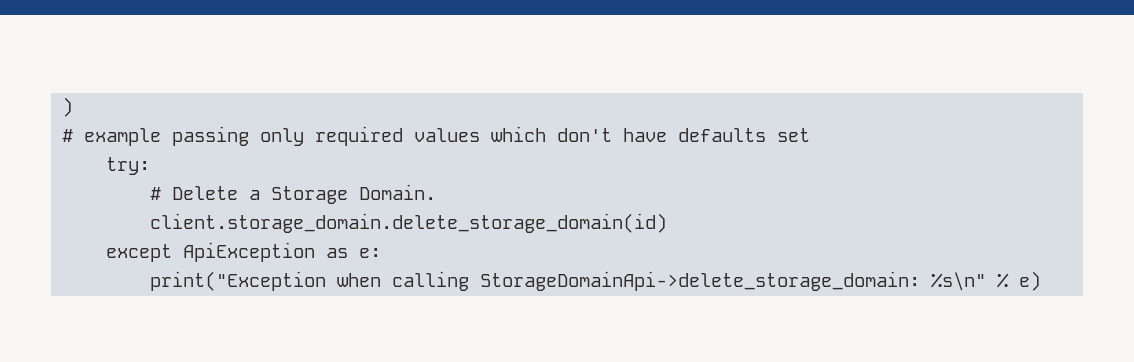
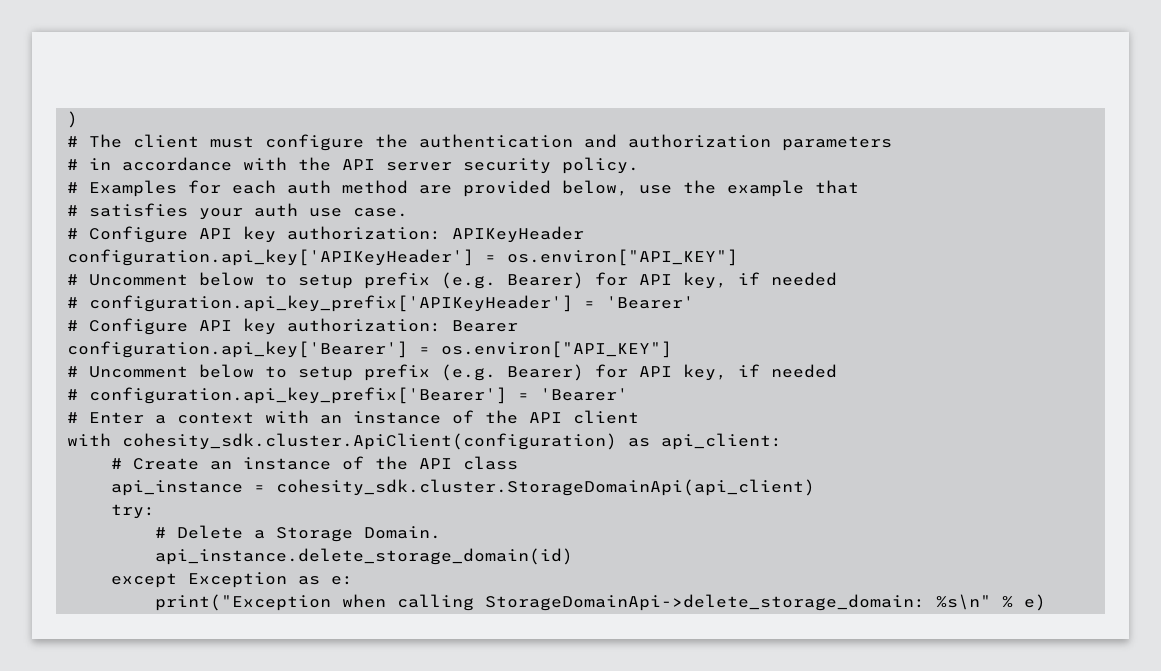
- # example passing only required values which don't have defaults set
+ # The client must configure the authentication and authorization parameters
+ # in accordance with the API server security policy.
+ # Examples for each auth method are provided below, use the example that
+ # satisfies your auth use case.
+ # Configure API key authorization: APIKeyHeader
+ configuration.api_key['APIKeyHeader'] = os.environ["API_KEY"]
+ # Uncomment below to setup prefix (e.g. Bearer) for API key, if needed
+ # configuration.api_key_prefix['APIKeyHeader'] = 'Bearer'
+ # Configure API key authorization: Bearer
+ configuration.api_key['Bearer'] = os.environ["API_KEY"]
+ # Uncomment below to setup prefix (e.g. Bearer) for API key, if needed
+ # configuration.api_key_prefix['Bearer'] = 'Bearer'
+ # Enter a context with an instance of the API client
+ with cohesity_sdk.cluster.ApiClient(configuration) as api_client:
+ # Create an instance of the API class
+ api_instance = cohesity_sdk.cluster.StorageDomainApi(api_client)
- client.storage_domain.delete_storage_domain(id)
+ api_instance.delete_storage_domain(id)
- except ApiException as e:
+ except Exception as e:

